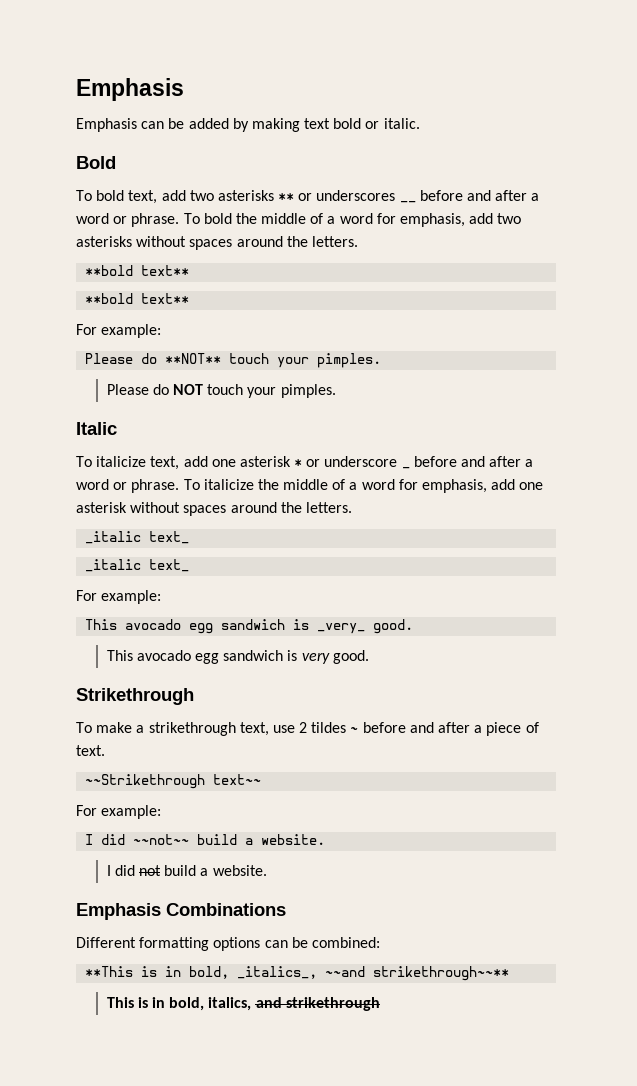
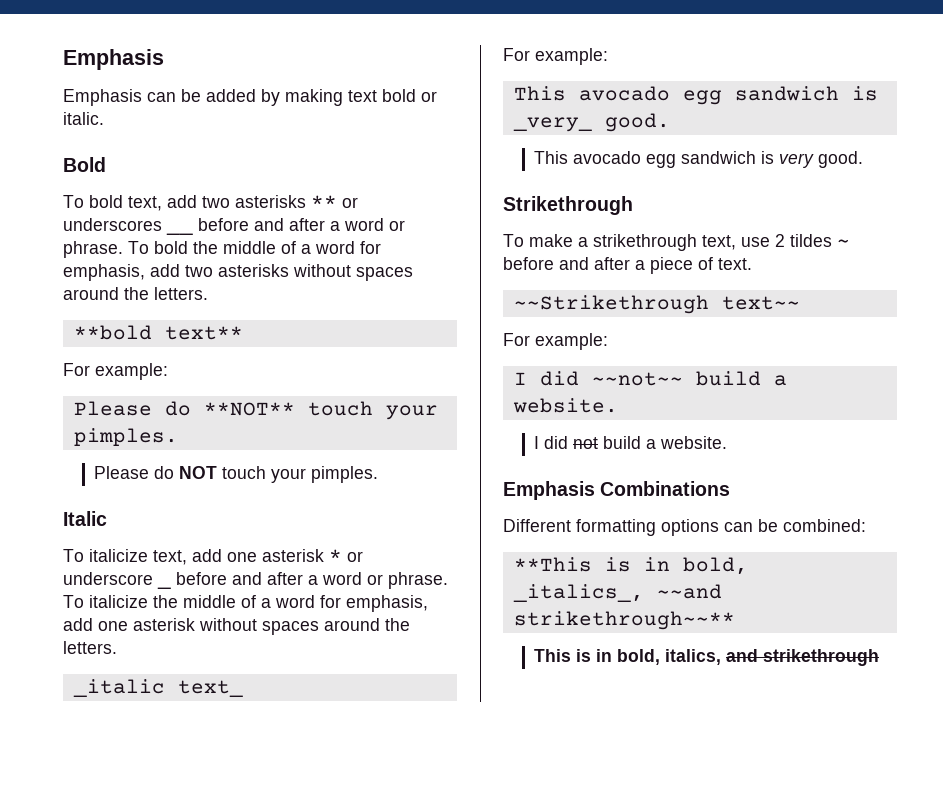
  To bold the middle of a word for emphasis, add two asterisks without spaces around the letters.
- **bold text**
  To italicize the middle of a word for emphasis, add one asterisk without spaces around the letters.
- _italic text_

